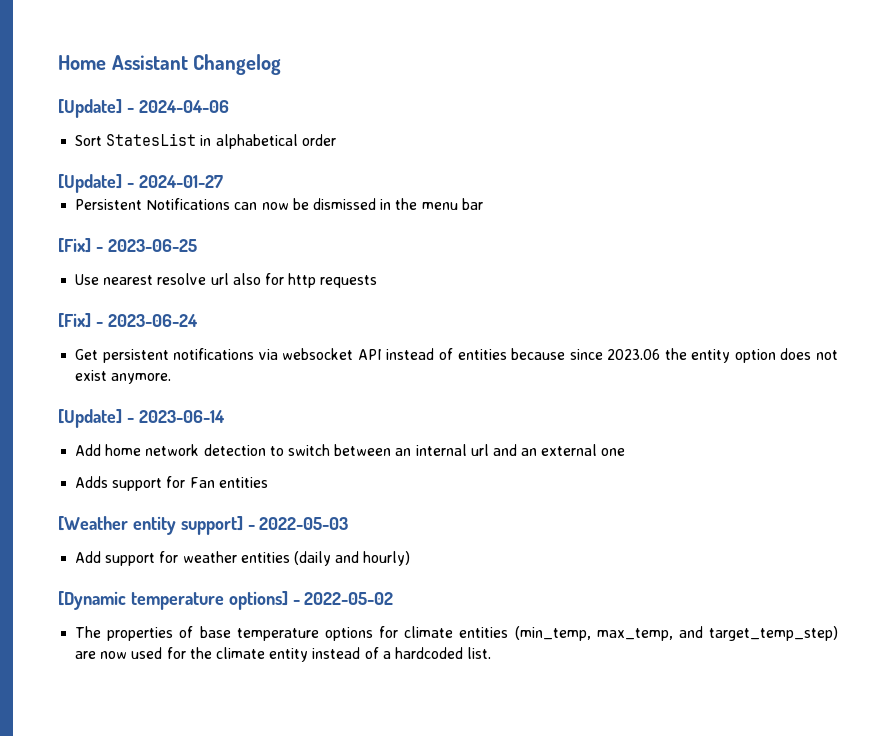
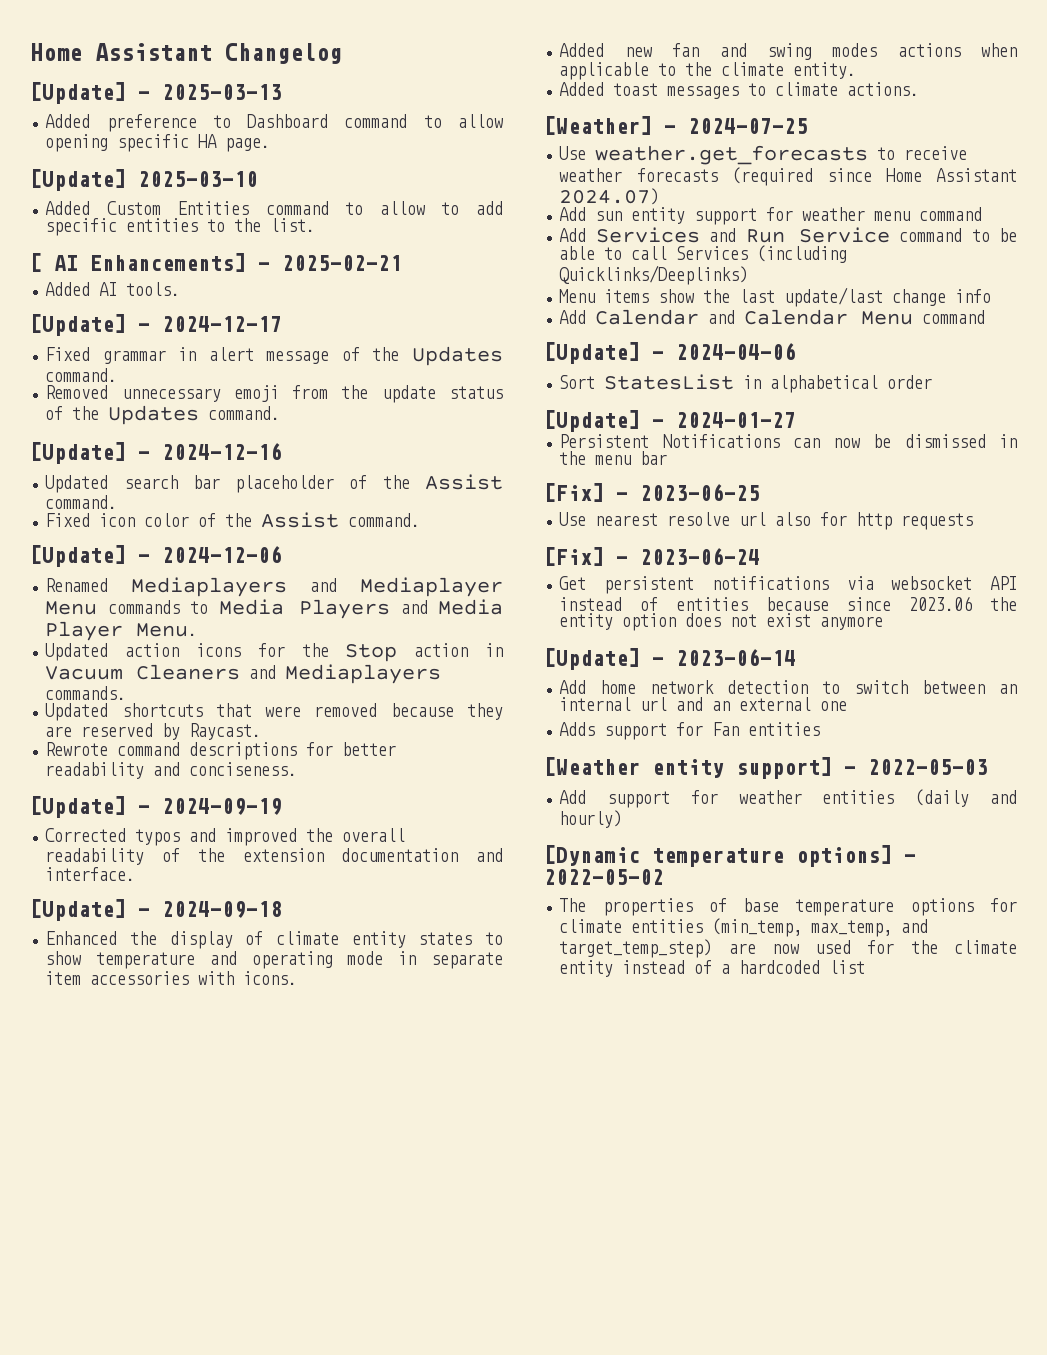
+ [Update] - 2025-03-13
+ Added preference to Dashboard command to allow opening specific HA page.
+ [Update] 2025-03-10
+ Added Custom Entities command to allow to add specific entities to the list.
+ [ AI Enhancements] - 2025-02-21
+ Added AI tools.
+ [Update] - 2024-12-17
+ Fixed grammar in alert message of the Updates command.
+ Removed unnecessary emoji from the update status of the Updates command.
+ [Update] - 2024-12-16
+ Updated search bar placeholder of the Assist command.
+ Fixed icon color of the Assist command.
+ [Update] - 2024-12-06
+ Renamed Mediaplayers and Mediaplayer Menu commands to Media Players and Media Player Menu.
+ Updated action icons for the Stop action in Vacuum Cleaners and Mediaplayers commands.
+ Updated shortcuts that were removed because they are reserved by Raycast.
+ Rewrote command descriptions for better readability and conciseness.
+ [Update] - 2024-09-19
+ Corrected typos and improved the overall readability of the extension documentation and interface.
+ [Update] - 2024-09-18
+ Enhanced the display of climate entity states to show temperature and operating mode in separate item accessories with icons.
+ Added new fan and swing modes actions when applicable to the climate entity.
+ Added toast messages to climate actions.
+ [Weather] - 2024-07-25
+ Use weather.get_forecasts to receive weather forecasts (required since Home Assistant 2024.07)
+ Add sun entity support for weather menu command
+ Add Services and Run Service command to be able to call Services (including Quicklinks/Deeplinks)
+ Menu items show the last update/last change info
+ Add Calendar and Calendar Menu command
- Get persistent notifications via websocket API instead of entities because since 2023.06 the entity option does not exist anymore.
+ Get persistent notifications via websocket API instead of entities because since 2023.06 the entity option does not exist anymore
- The properties of base temperature options for climate entities (min_temp, max_temp, and target_temp_step) are now used for the climate entity instead of a hardcoded list.
+ The properties of base temperature options for climate entities (min_temp, max_temp, and target_temp_step) are now used for the climate entity instead of a hardcoded list

